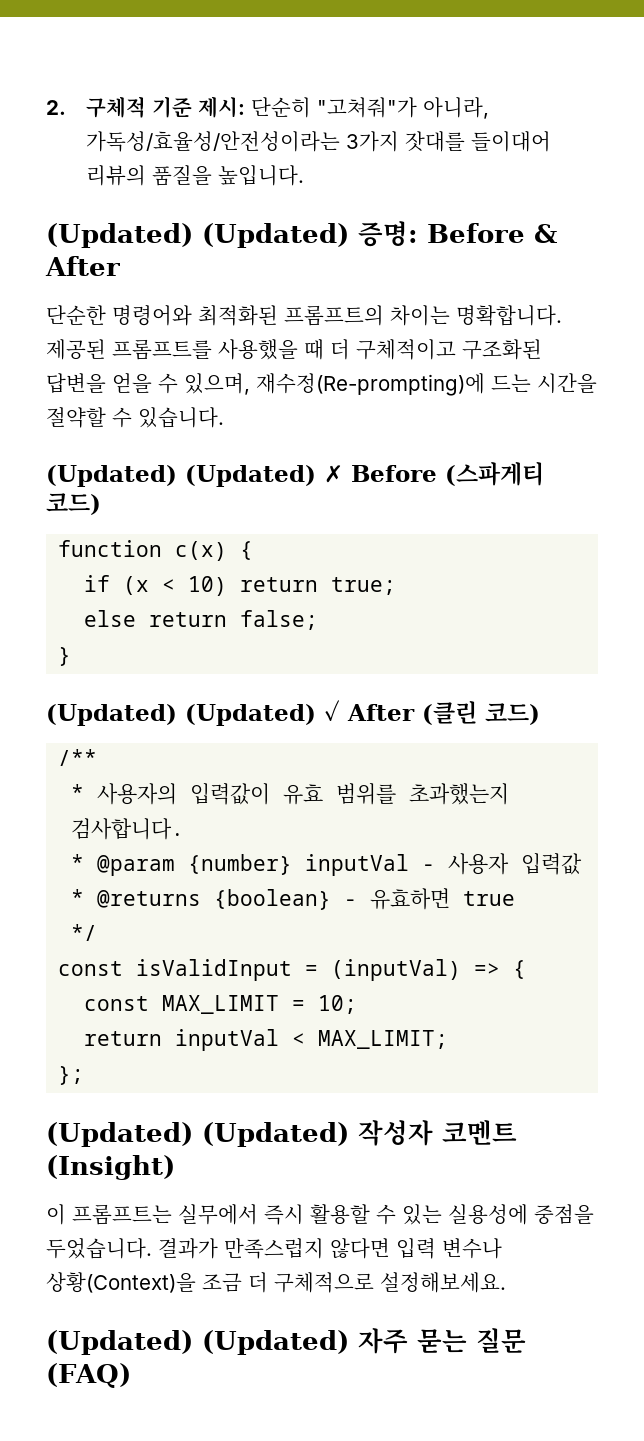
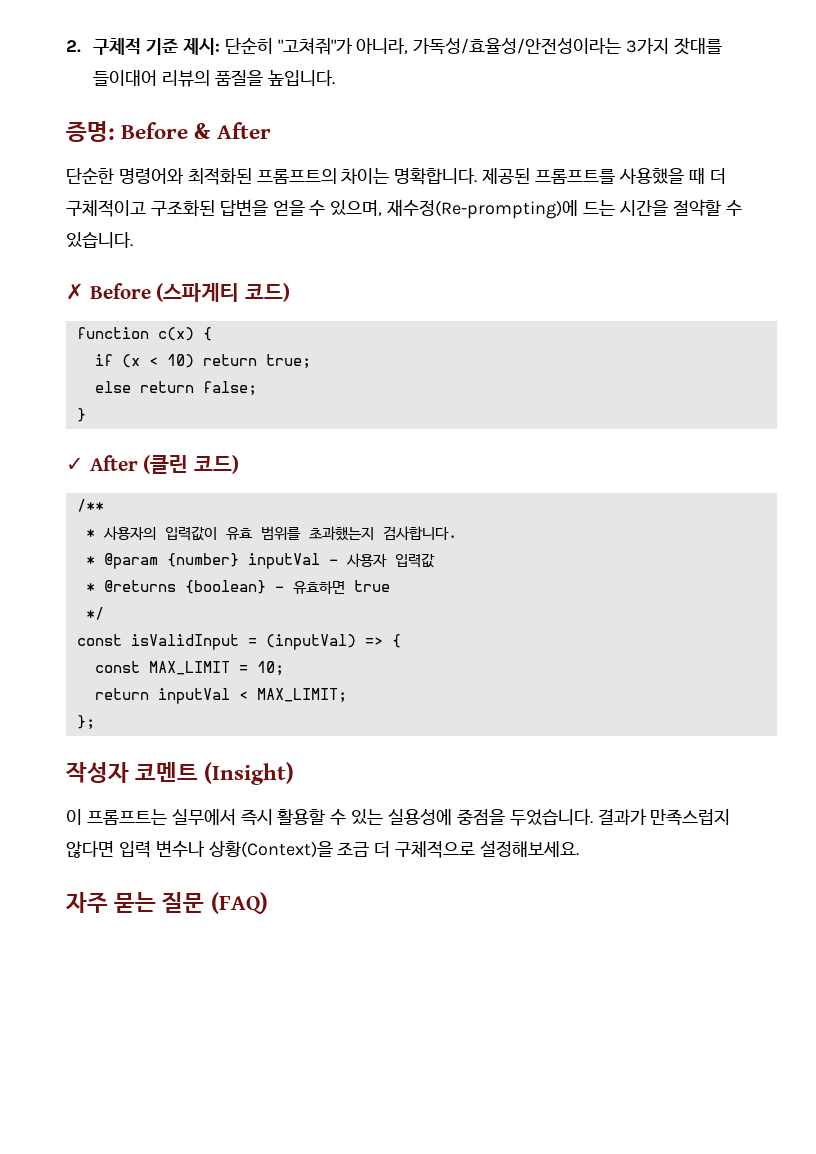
- (Updated) (Updated) 증명: Before & After
+ 증명: Before & After
- (Updated) (Updated) ✗ Before (스파게티 코드)
+ ✗ Before (스파게티 코드)
- (Updated) (Updated) ✓ After (클린 코드)
+ ✓ After (클린 코드)
- (Updated) (Updated) 작성자 코멘트 (Insight)
+ 작성자 코멘트 (Insight)
- (Updated) (Updated) 자주 묻는 질문 (FAQ)
+ 자주 묻는 질문 (FAQ)

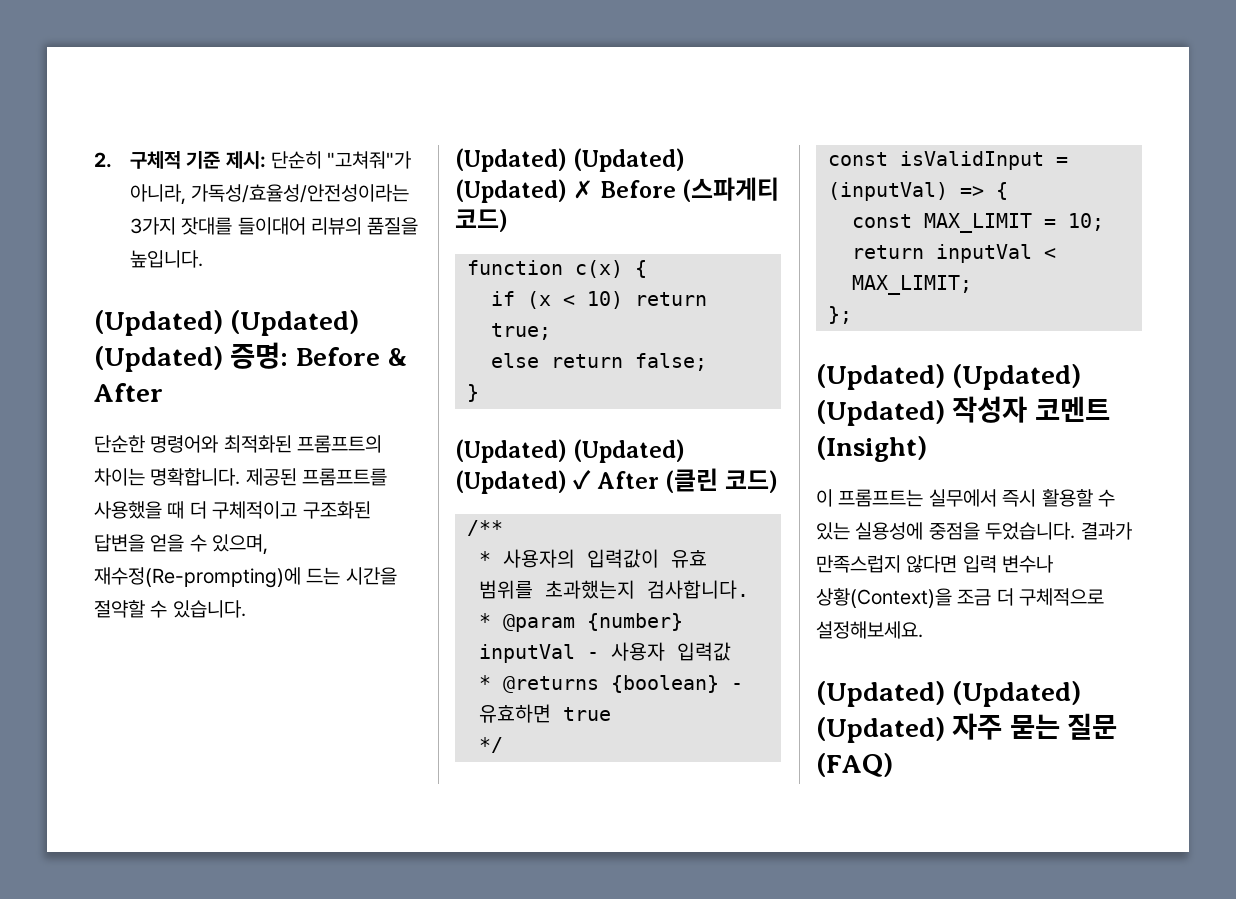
- 증명: Before & After
+ (Updated) (Updated) (Updated) 증명: Before & After
- ✗ Before (스파게티 코드)
+ (Updated) (Updated) (Updated) ✗ Before (스파게티 코드)
- ✓ After (클린 코드)
+ (Updated) (Updated) (Updated) ✓ After (클린 코드)
- 작성자 코멘트 (Insight)
+ (Updated) (Updated) (Updated) 작성자 코멘트 (Insight)
- 자주 묻는 질문 (FAQ)
+ (Updated) (Updated) (Updated) 자주 묻는 질문 (FAQ)

